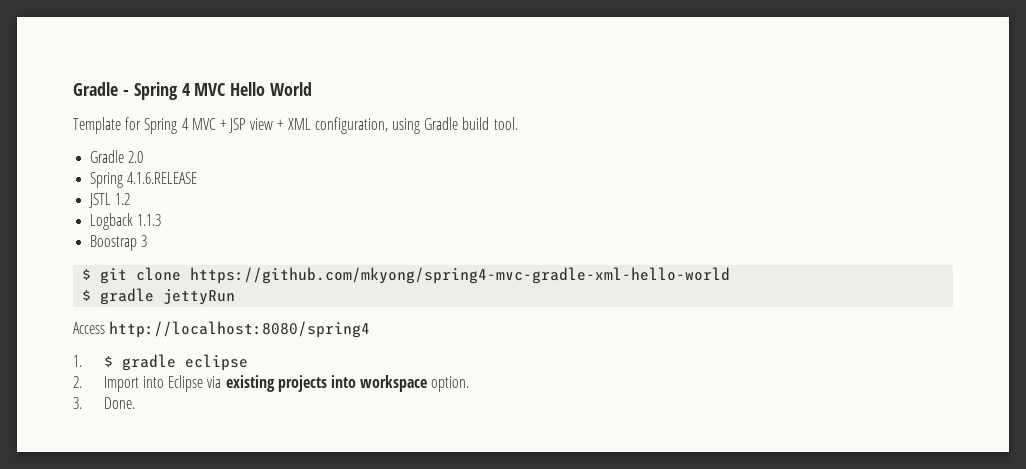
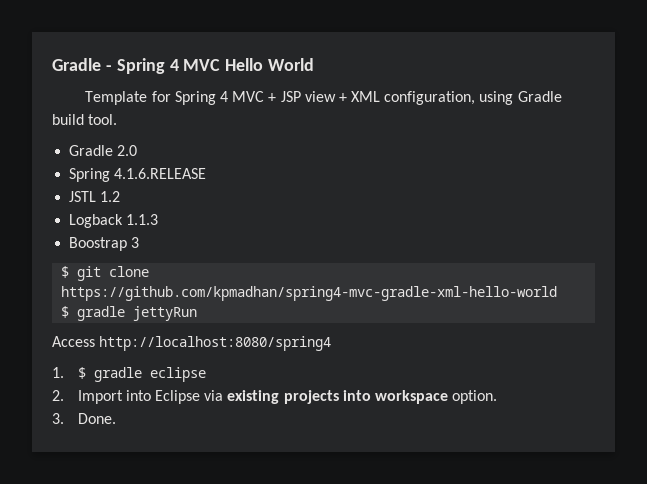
- $ git clone https://github.com/mkyong/spring4-mvc-gradle-xml-hello-world
+ $ git clone https://github.com/kpmadhan/spring4-mvc-gradle-xml-hello-world

